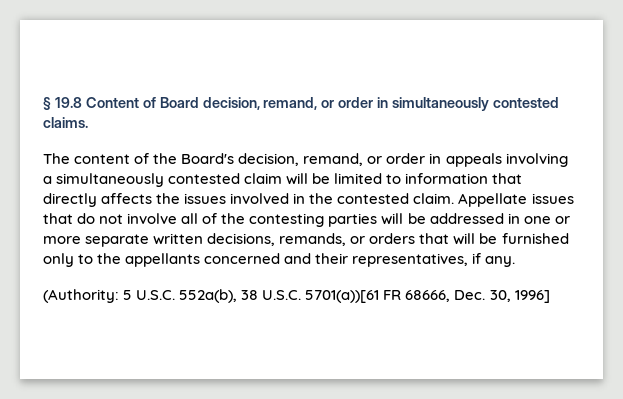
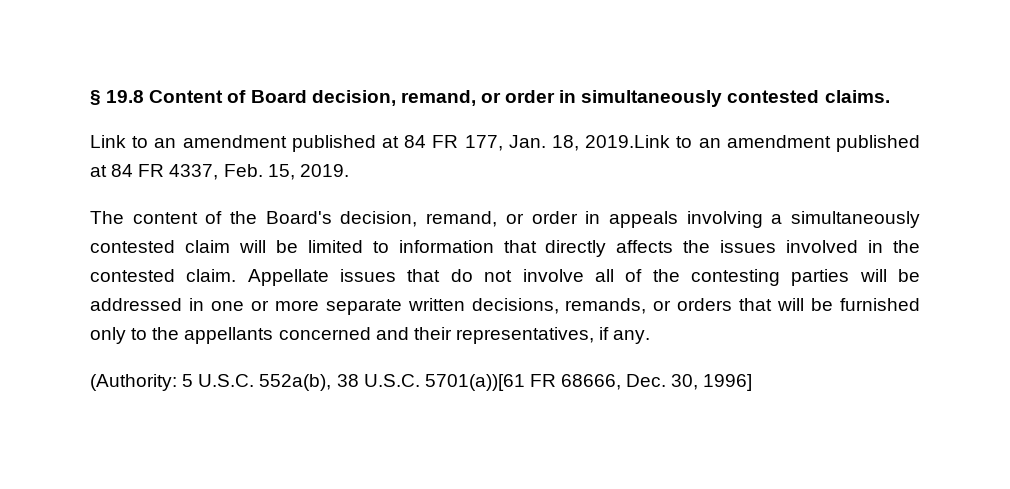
+ Link to an amendment published at 84 FR 177, Jan. 18, 2019.Link to an amendment published at 84 FR 4337, Feb. 15, 2019.

